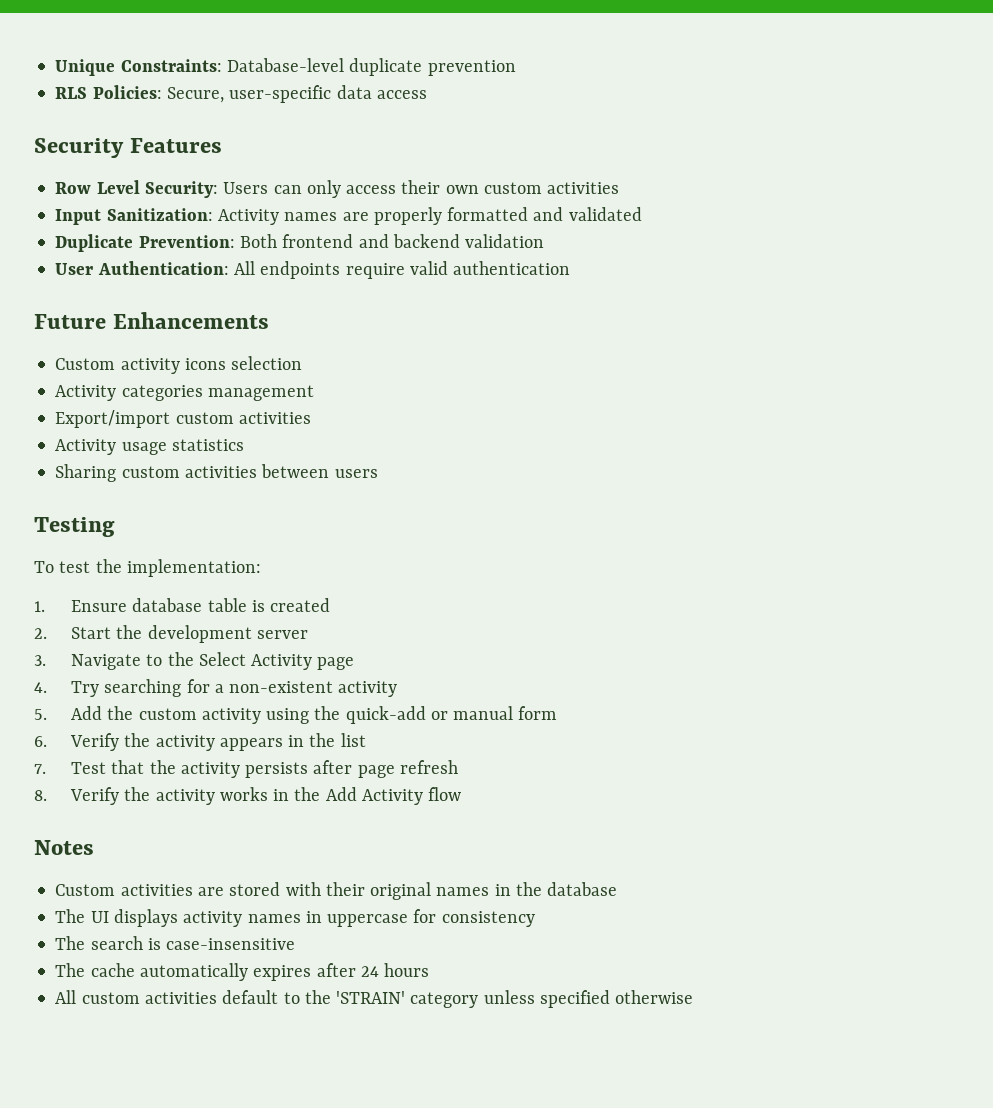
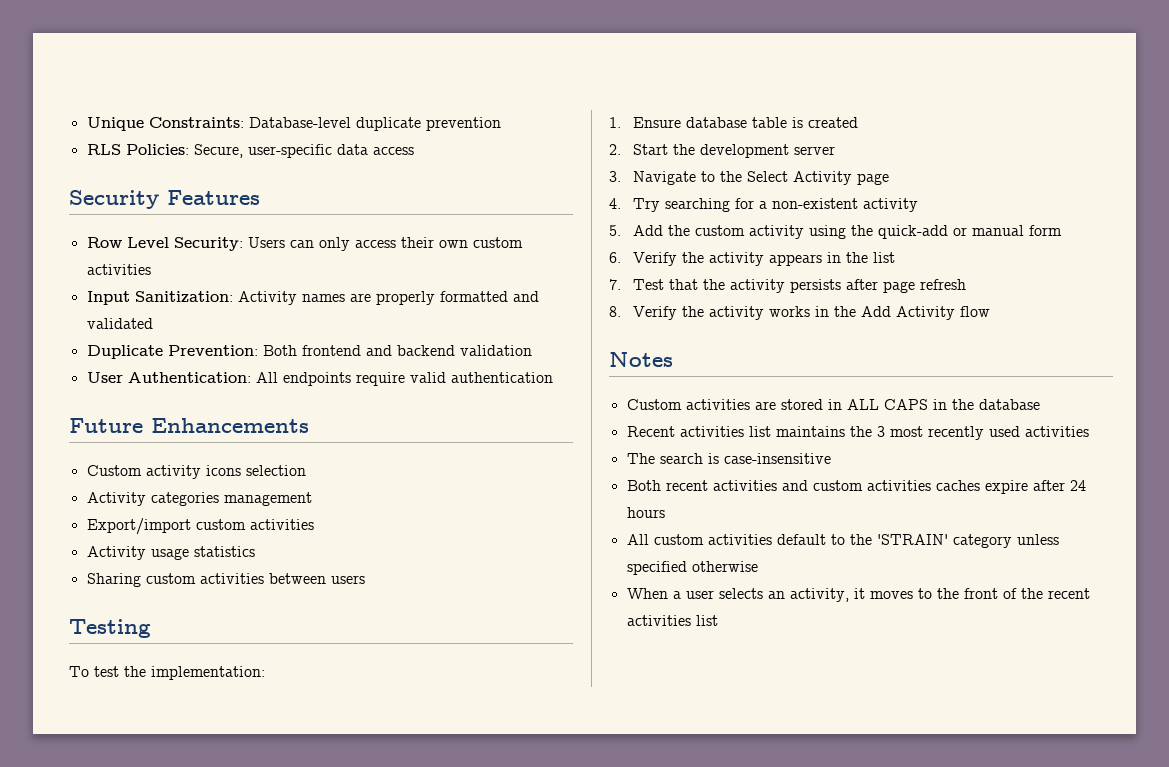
- Custom activities are stored with their original names in the database
+ Custom activities are stored in ALL CAPS in the database
- The UI displays activity names in uppercase for consistency
+ Recent activities list maintains the 3 most recently used activities
  The search is case-insensitive
- The cache automatically expires after 24 hours
+ Both recent activities and custom activities caches expire after 24 hours
+ When a user selects an activity, it moves to the front of the recent activities list

